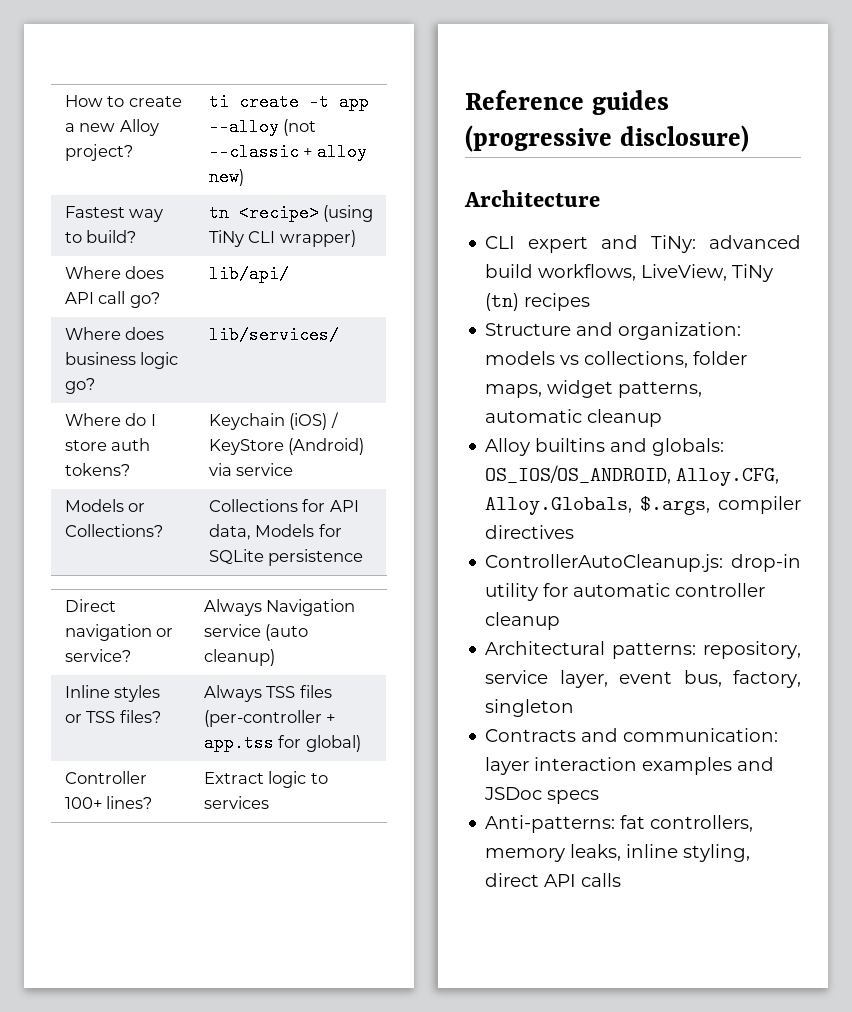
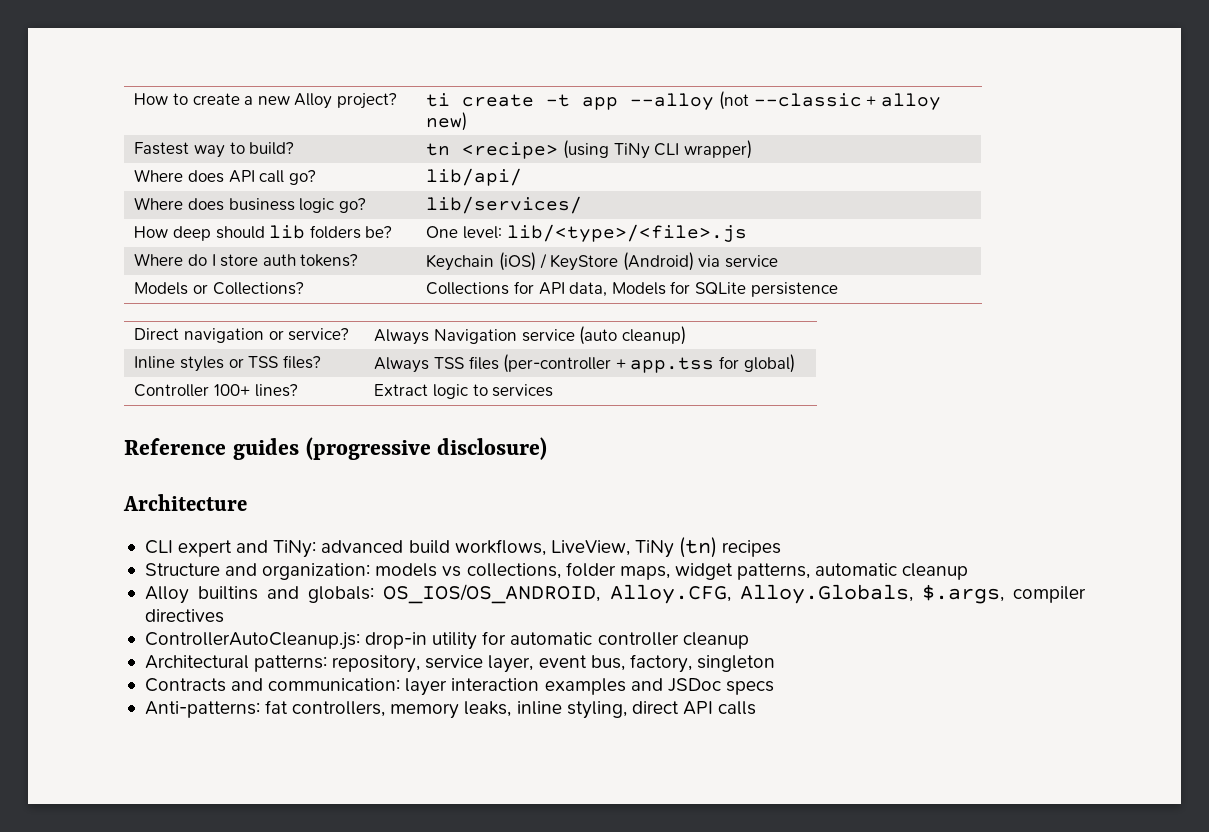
+ How deep should lib folders be? | One level: lib/<type>/<file>.js

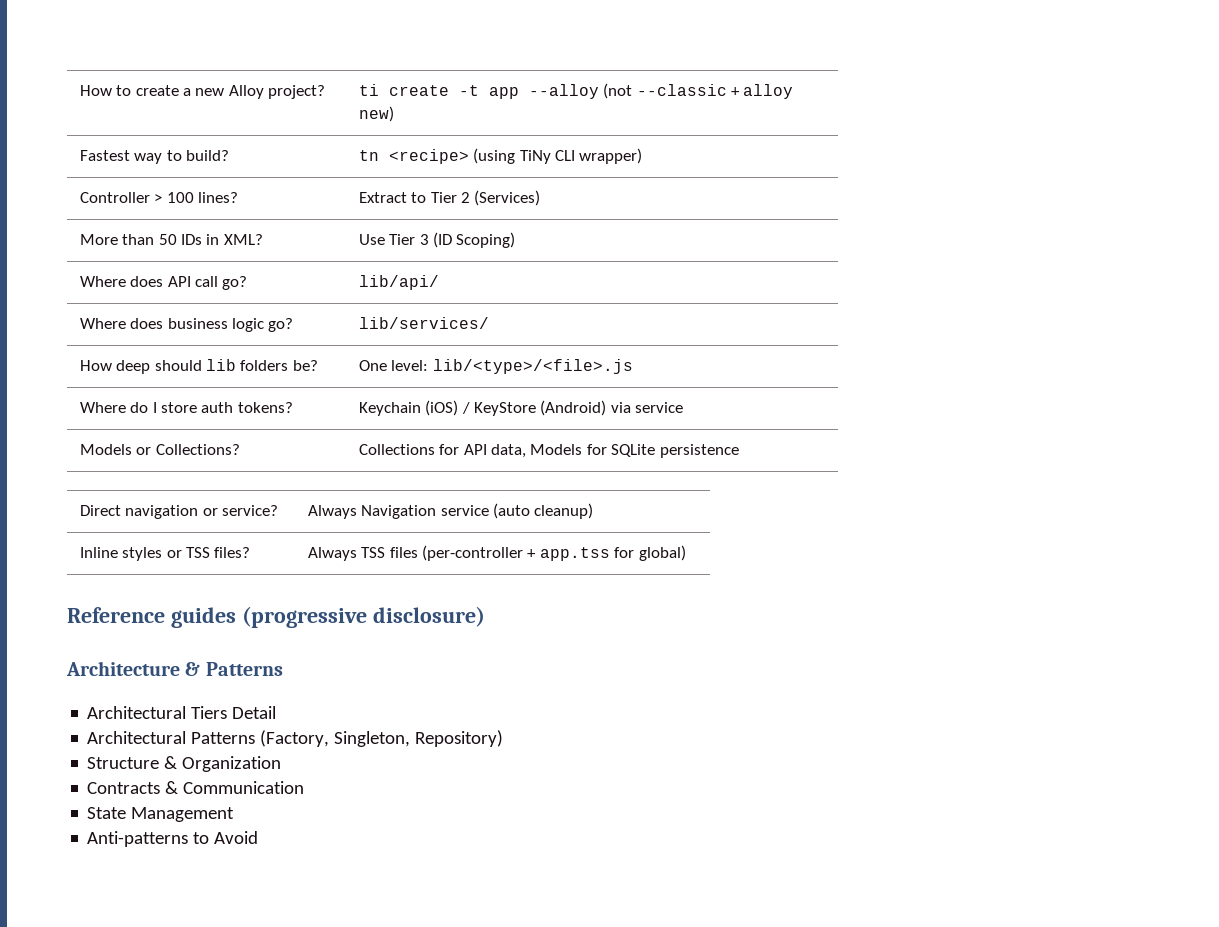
+ Controller > 100 lines? | Extract to Tier 2 (Services)
+ More than 50 IDs in XML? | Use Tier 3 (ID Scoping)
- Controller 100+ lines? | Extract logic to services
- Architecture
- CLI expert and TiNy: advanced build workflows, LiveView, TiNy (tn) recipes
- Structure and organization: models vs collections, folder maps, widget patterns, automatic cleanup
- Alloy builtins and globals: OS_IOS/OS_ANDROID, Alloy.CFG, Alloy.Globals, $.args, compiler directives
- ControllerAutoCleanup.js: drop-in utility for automatic controller cleanup
- Architectural patterns: repository, service layer, event bus, factory, singleton
- Contracts and communication: layer interaction examples and JSDoc specs
- Anti-patterns: fat controllers, memory leaks, inline styling, direct API calls
+ Architecture & Patterns
+ Architectural Tiers Detail
+ Architectural Patterns (Factory, Singleton, Repository)
+ Structure & Organization
+ Contracts & Communication
+ State Management
+ Anti-patterns to Avoid

